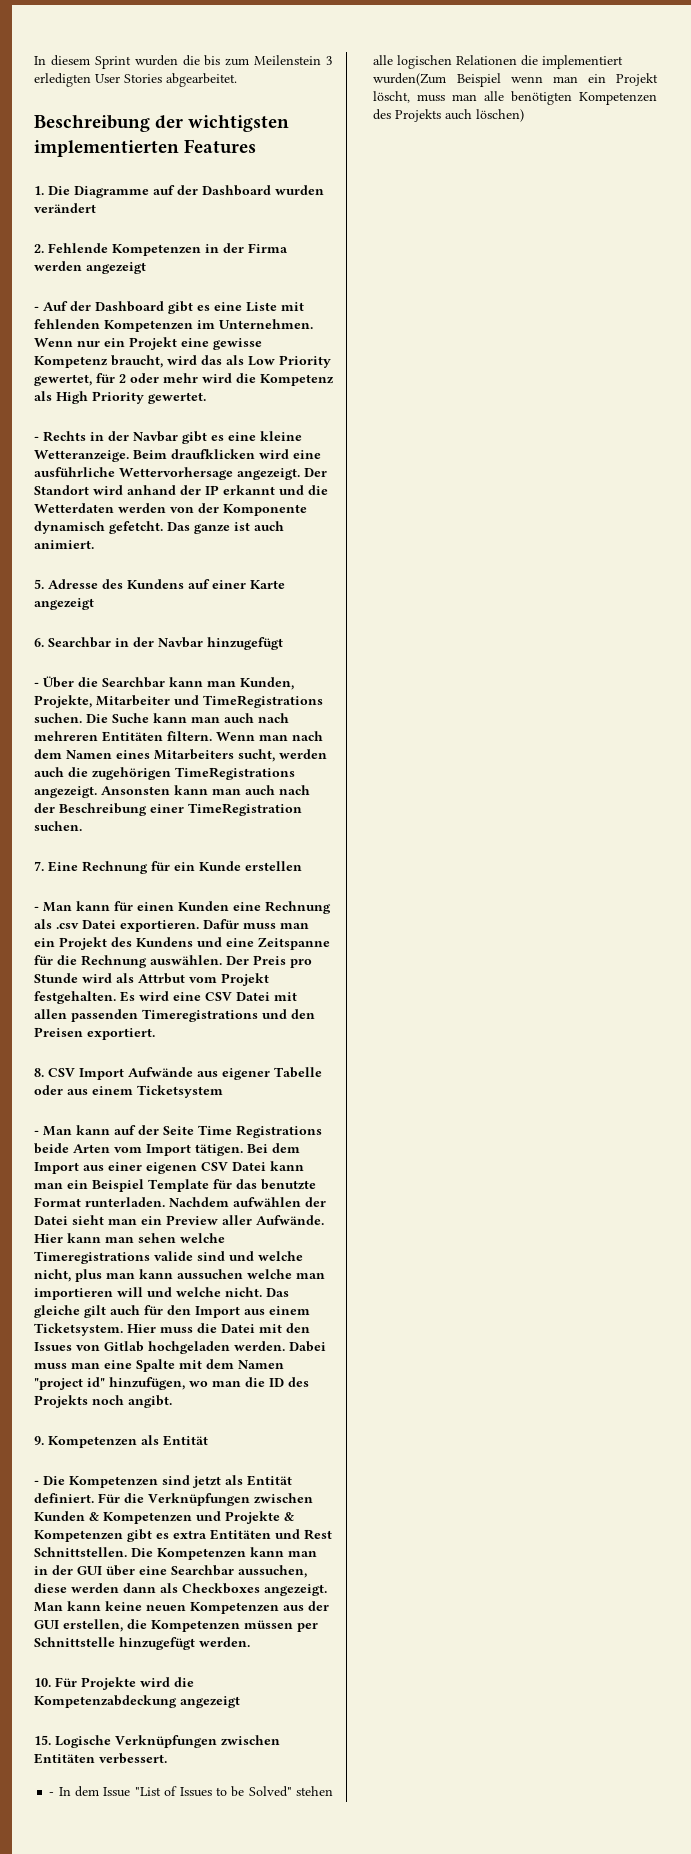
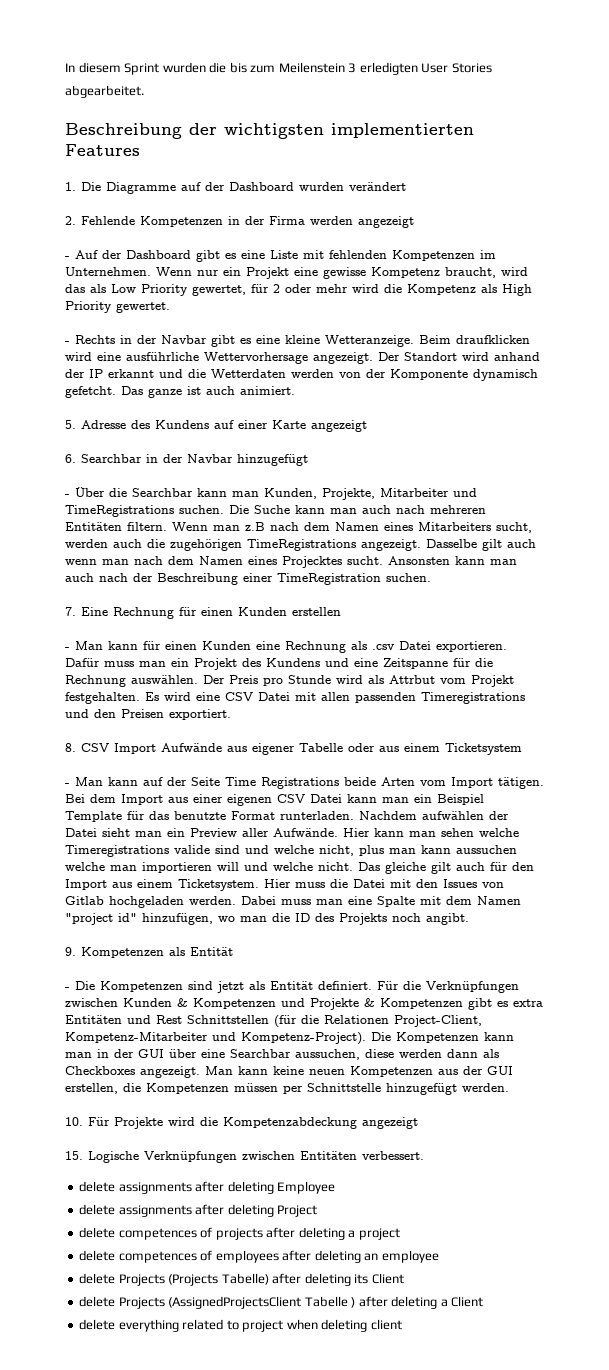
- Wenn man nach dem Namen eines Mitarbeiters sucht, werden auch die zugehörigen TimeRegistrations angezeigt.
+ Wenn man z.B nach dem Namen eines Mitarbeiters sucht, werden auch die zugehörigen TimeRegistrations angezeigt.
+ Dasselbe gilt auch wenn man nach dem Namen eines Projecktes sucht.
- 7. Eine Rechnung für ein Kunde erstellen
+ 7. Eine Rechnung für einen Kunden erstellen
- Für die Verknüpfungen zwischen Kunden & Kompetenzen und Projekte & Kompetenzen gibt es extra Entitäten und Rest Schnittstellen.
+ Für die Verknüpfungen zwischen Kunden & Kompetenzen und Projekte & Kompetenzen gibt es extra Entitäten und Rest Schnittstellen (für die Relationen Project-Client, Kompetenz-Mitarbeiter und Kompetenz-Project).
- - In dem Issue "List of Issues to be Solved" stehen alle logischen Relationen die implementiert wurden(Zum Beispiel wenn man ein Projekt löscht, muss man alle benötigten Kompetenzen des Projekts auch löschen)
+ delete assignments after deleting Employee
+ delete assignments after deleting Project
+ delete competences of projects after deleting a project
+ delete competences of employees after deleting an employee
+ delete Projects (Projects Tabelle) after deleting its Client
+ delete Projects (AssignedProjectsClient Tabelle ) after deleting a Client
+ delete everything related to project when deleting client

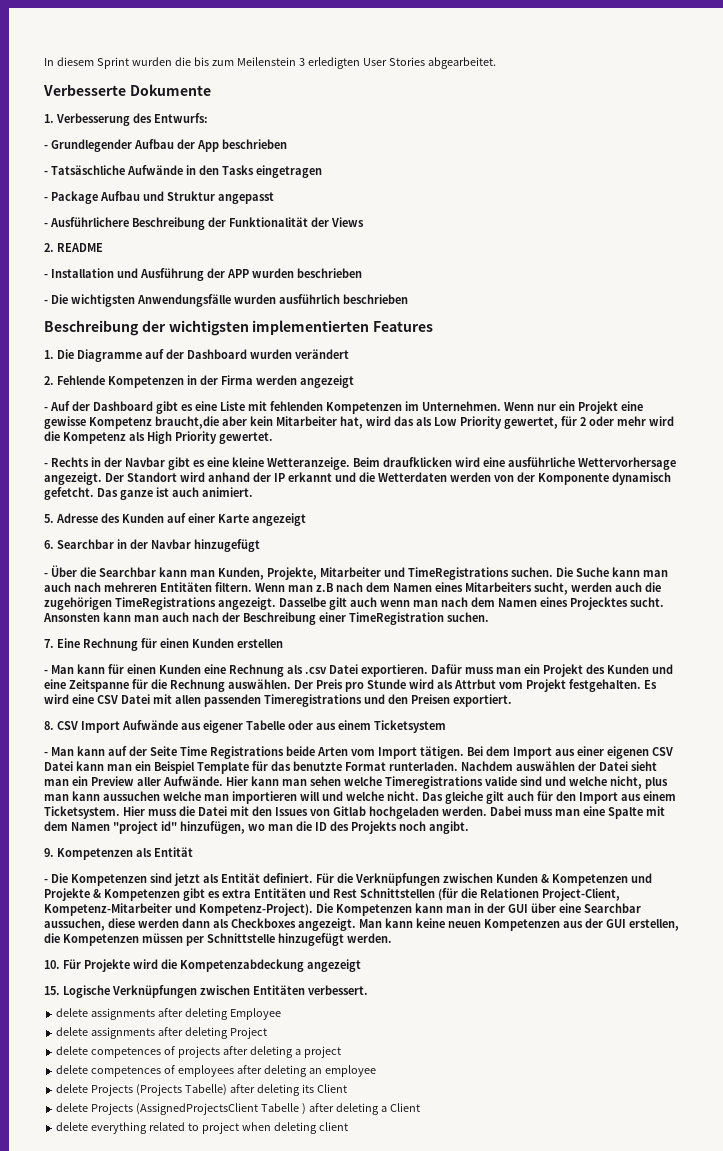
+ Verbesserte Dokumente
+ 1. Verbesserung des Entwurfs:
+ - Grundlegender Aufbau der App beschrieben
+ - Tatsäschliche Aufwände in den Tasks eingetragen
+ - Package Aufbau und Struktur angepasst
+ - Ausführlichere Beschreibung der Funktionalität der Views
+ 2. README
+ - Installation und Ausführung der APP wurden beschrieben
+ - Die wichtigsten Anwendungsfälle wurden ausführlich beschrieben
- Wenn nur ein Projekt eine gewisse Kompetenz braucht, wird das als Low Priority gewertet, für 2 oder mehr wird die Kompetenz als High Priority gewertet.
+ Wenn nur ein Projekt eine gewisse Kompetenz braucht,die aber kein Mitarbeiter hat, wird das als Low Priority gewertet, für 2 oder mehr wird die Kompetenz als High Priority gewertet.
- 5. Adresse des Kundens auf einer Karte angezeigt
+ 5. Adresse des Kunden auf einer Karte angezeigt
- Dafür muss man ein Projekt des Kundens und eine Zeitspanne für die Rechnung auswählen.
+ Dafür muss man ein Projekt des Kunden und eine Zeitspanne für die Rechnung auswählen.
- Nachdem aufwählen der Datei sieht man ein Preview aller Aufwände.
+ Nachdem auswählen der Datei sieht man ein Preview aller Aufwände.

